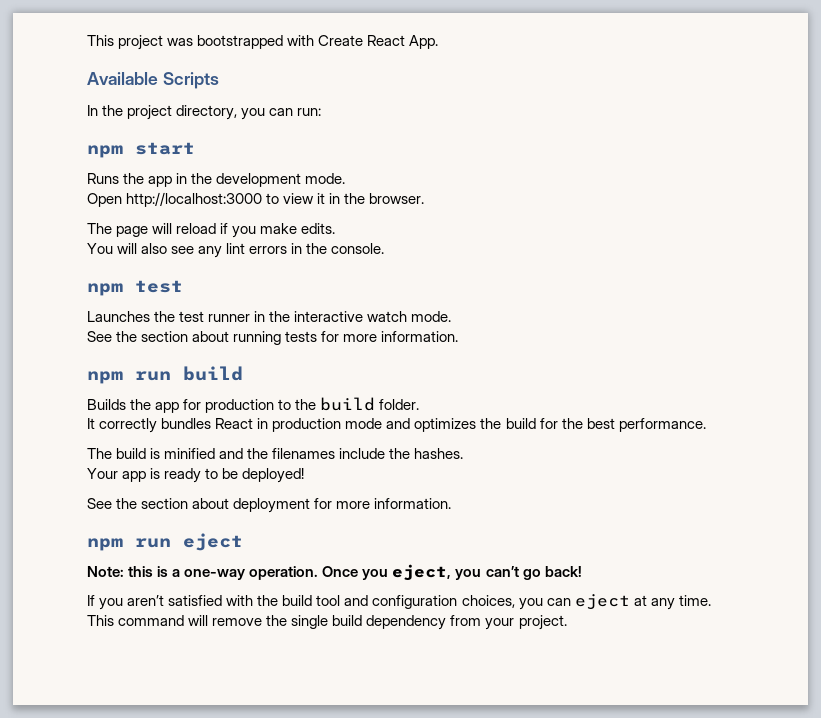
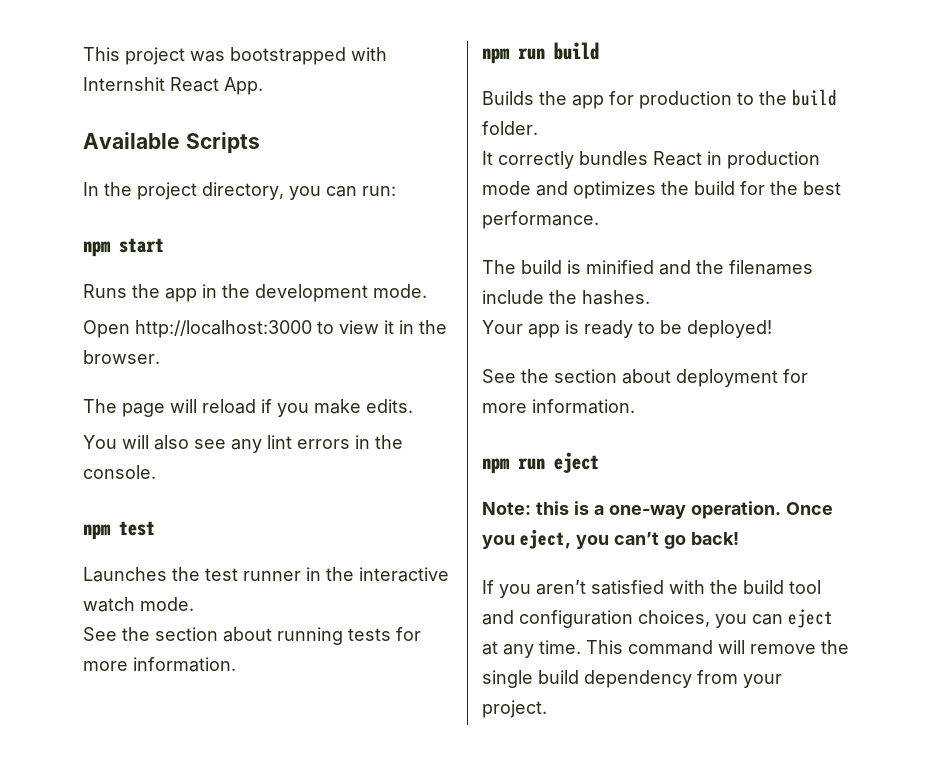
- This project was bootstrapped with Create React App.
+ This project was bootstrapped with Internshit React App.

